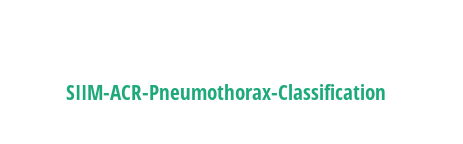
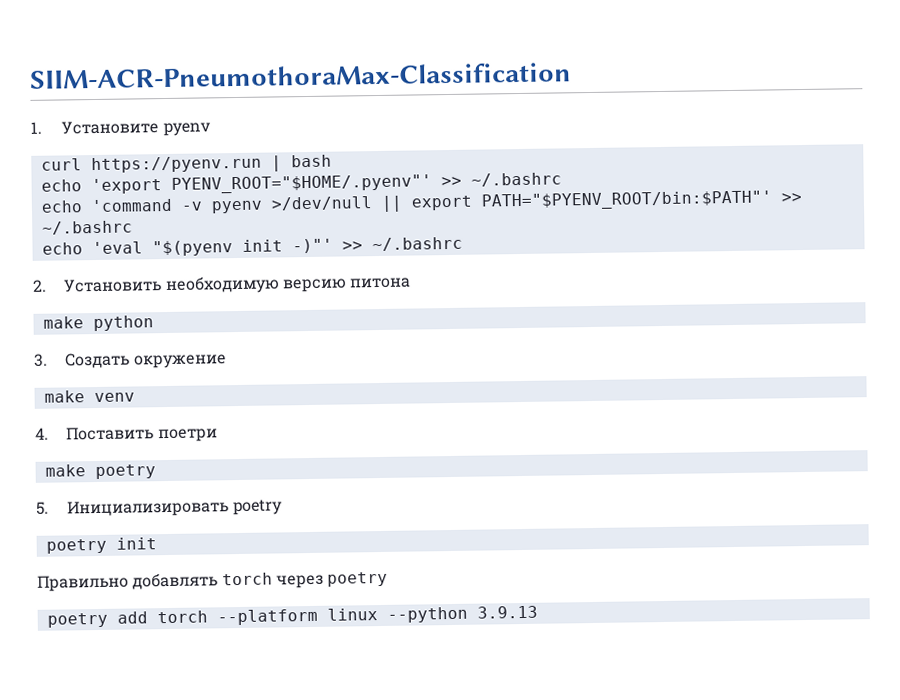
- SIIM-ACR-Pneumothorax-Classification
+ SIIM-ACR-PneumothoraMax-Classification
+ 1. Установите pyenv
+ curl https://pyenv.run | bash
+ echo 'export PYENV_ROOT="$HOME/.pyenv"' >> ~/.bashrc
+ echo 'command -v pyenv >/dev/null || export PATH="$PYENV_ROOT/bin:$PATH"' >> ~/.bashrc
+ echo 'eval "$(pyenv init -)"' >> ~/.bashrc
+ 2. Установить необходимую версию питона
+ make python
+ 3. Создать окружение
+ make venv
+ 4. Поставить поетри
+ make poetry
+ 5. Инициализировать poetry
+ poetry init
+ Правильно добавлять torch через poetry
+ poetry add torch --platform linux --python 3.9.13

